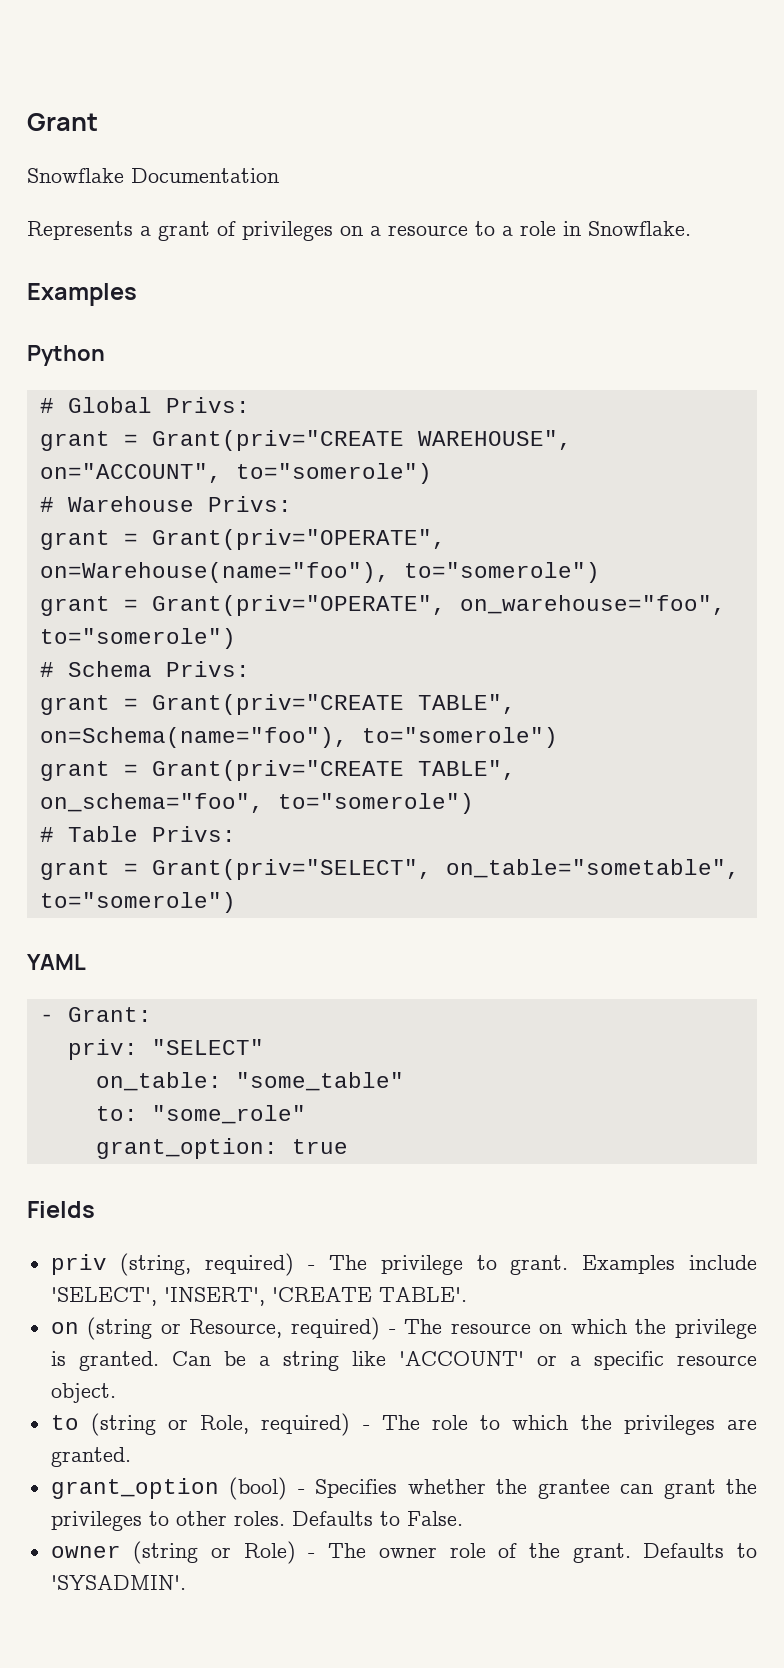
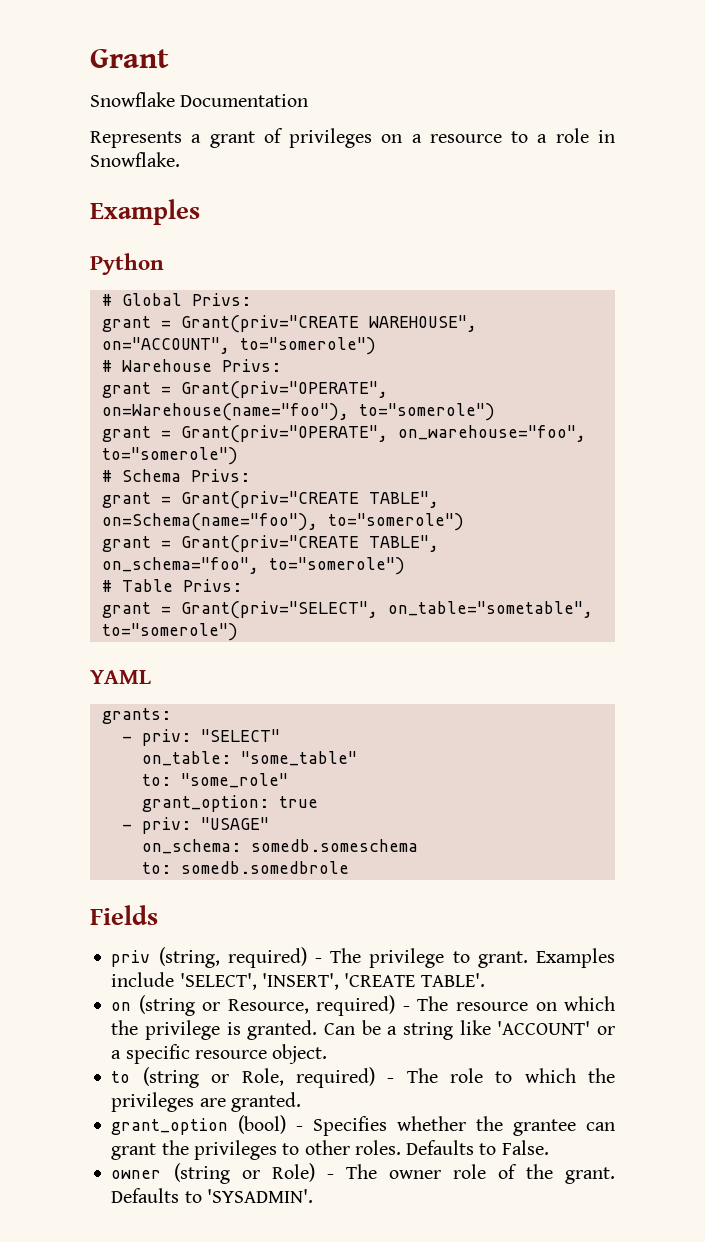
- - Grant:
- priv: "SELECT"
+ grants:
+ - priv: "SELECT"
+ - priv: "USAGE"
+ on_schema: somedb.someschema
+ to: somedb.somedbrole

